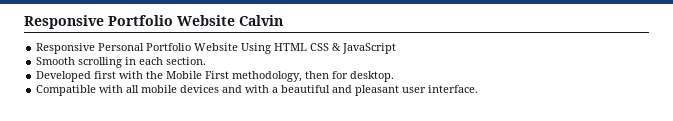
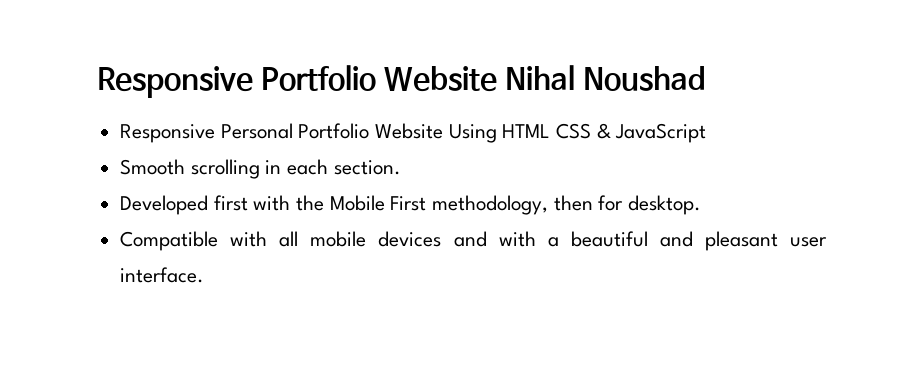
- Responsive Portfolio Website Calvin
+ Responsive Portfolio Website Nihal Noushad

